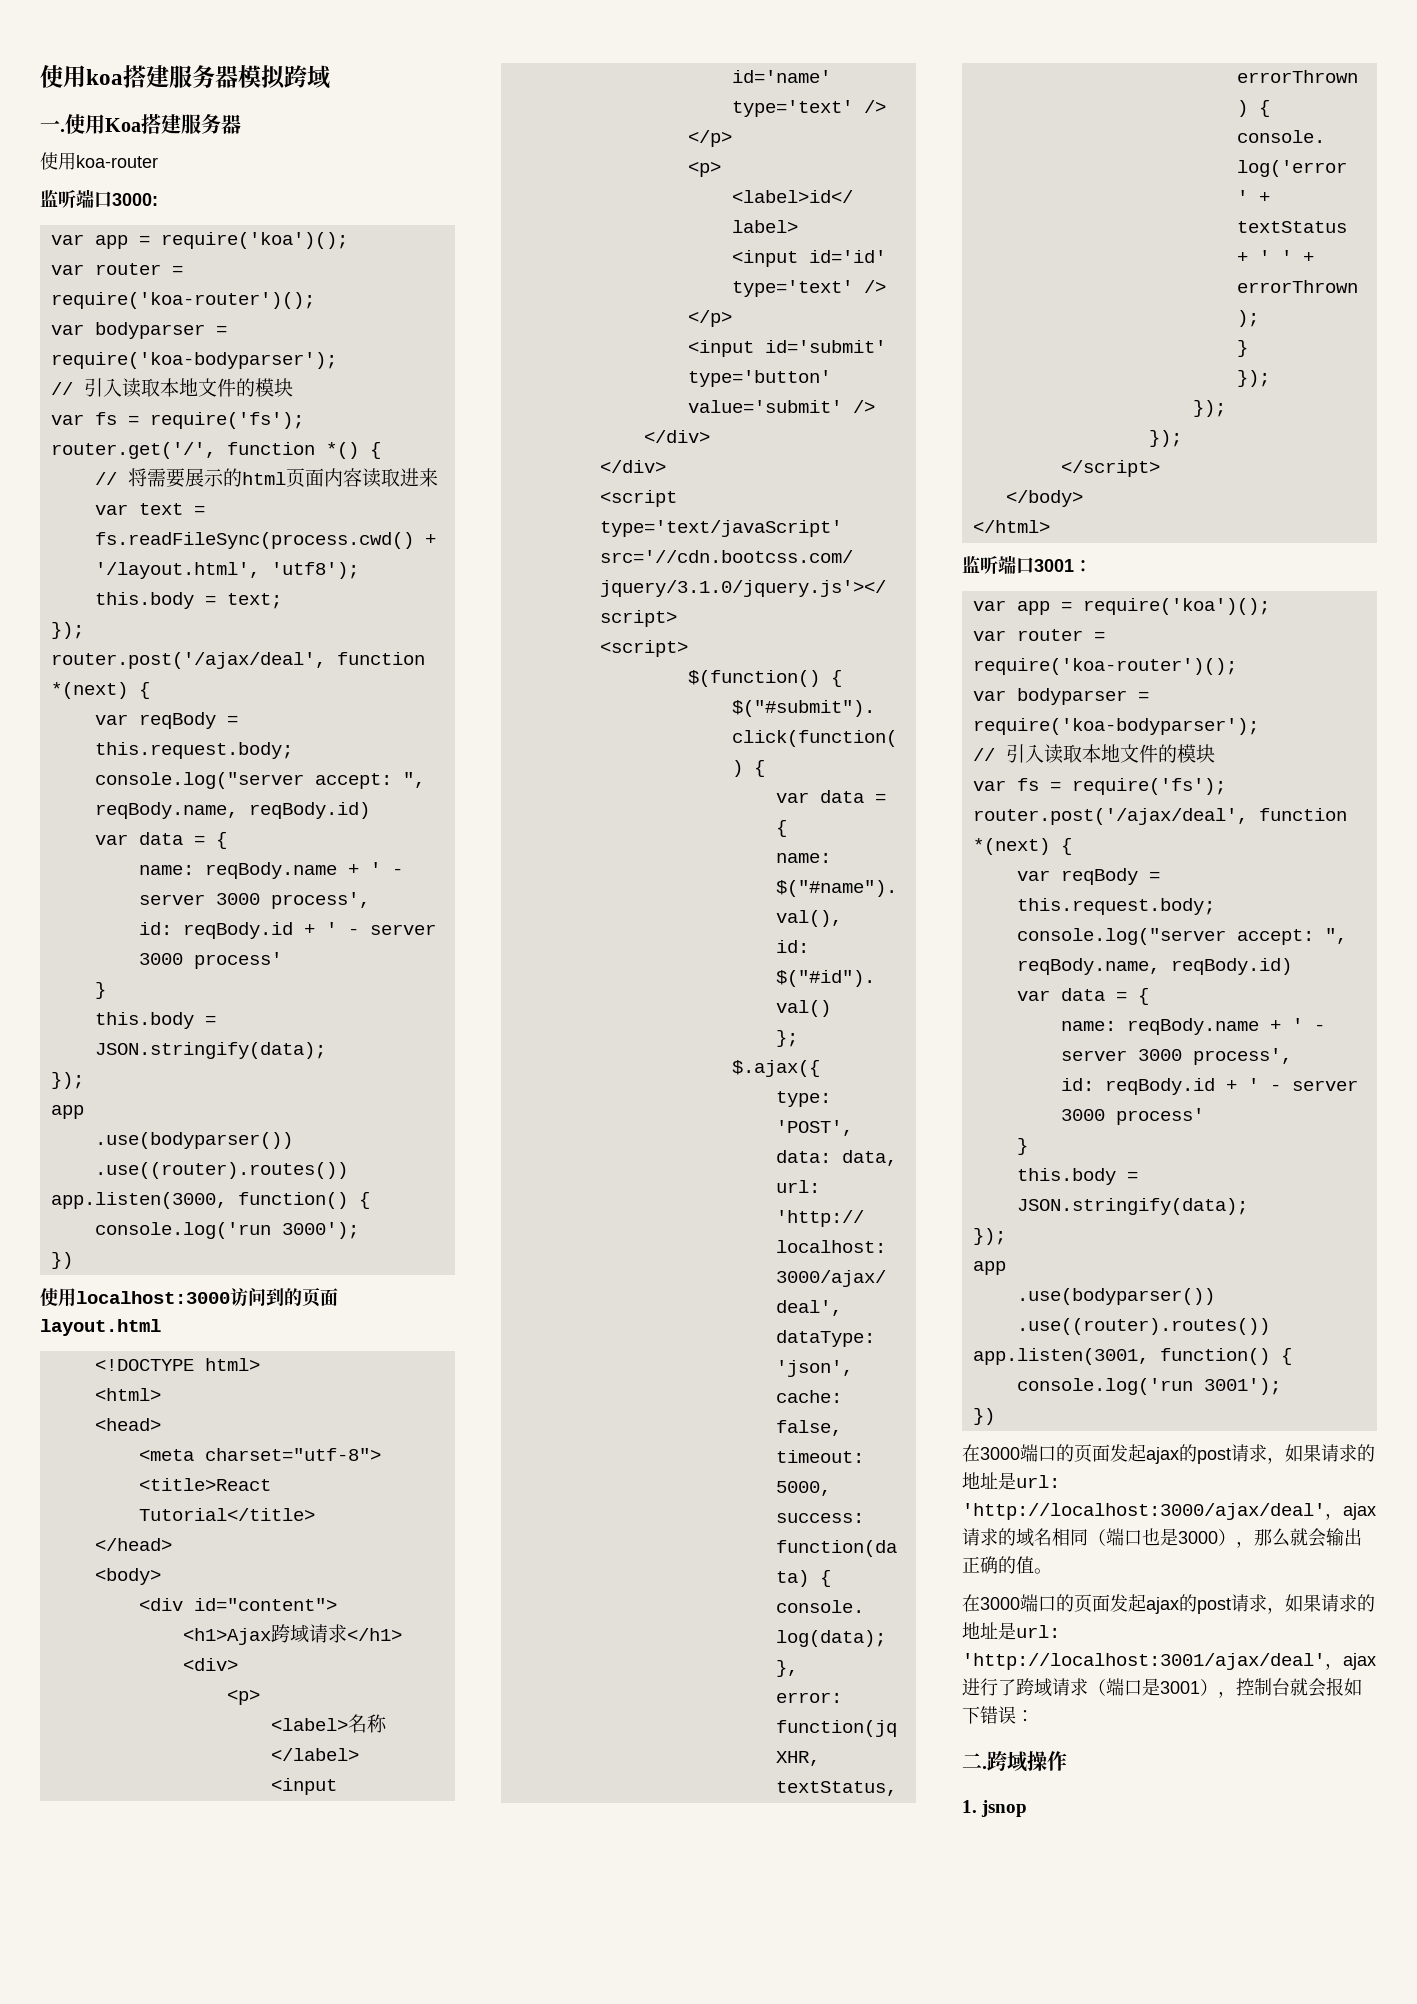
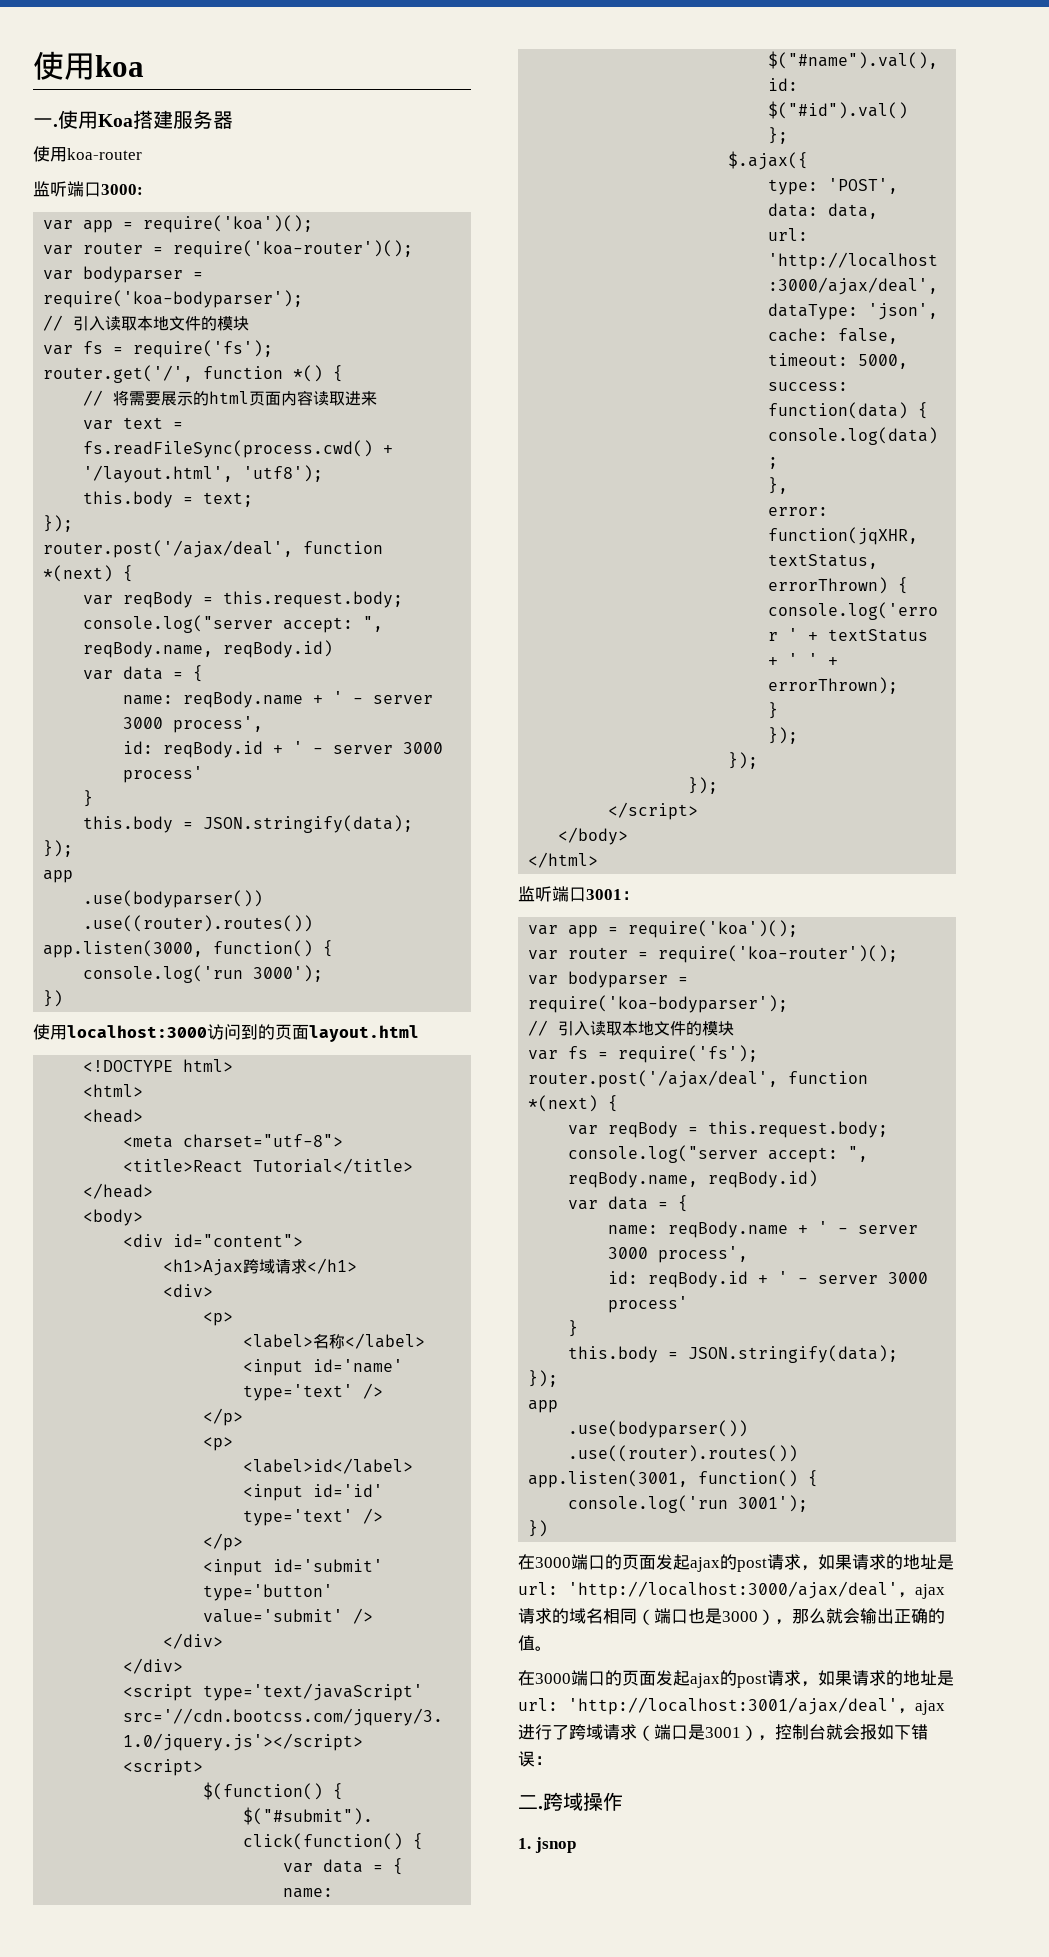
- 使用koa搭建服务器模拟跨域
+ 使用koa

